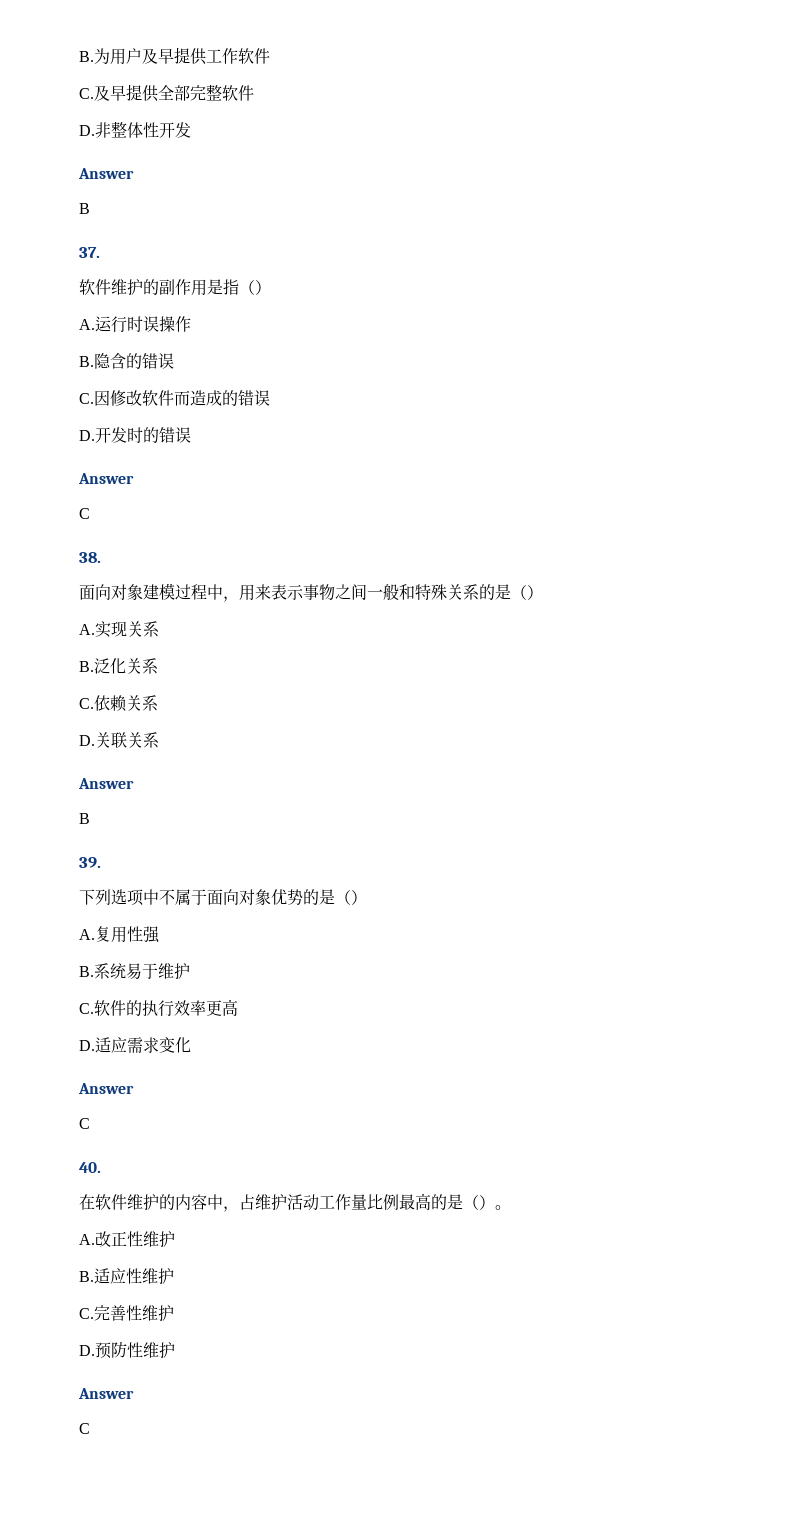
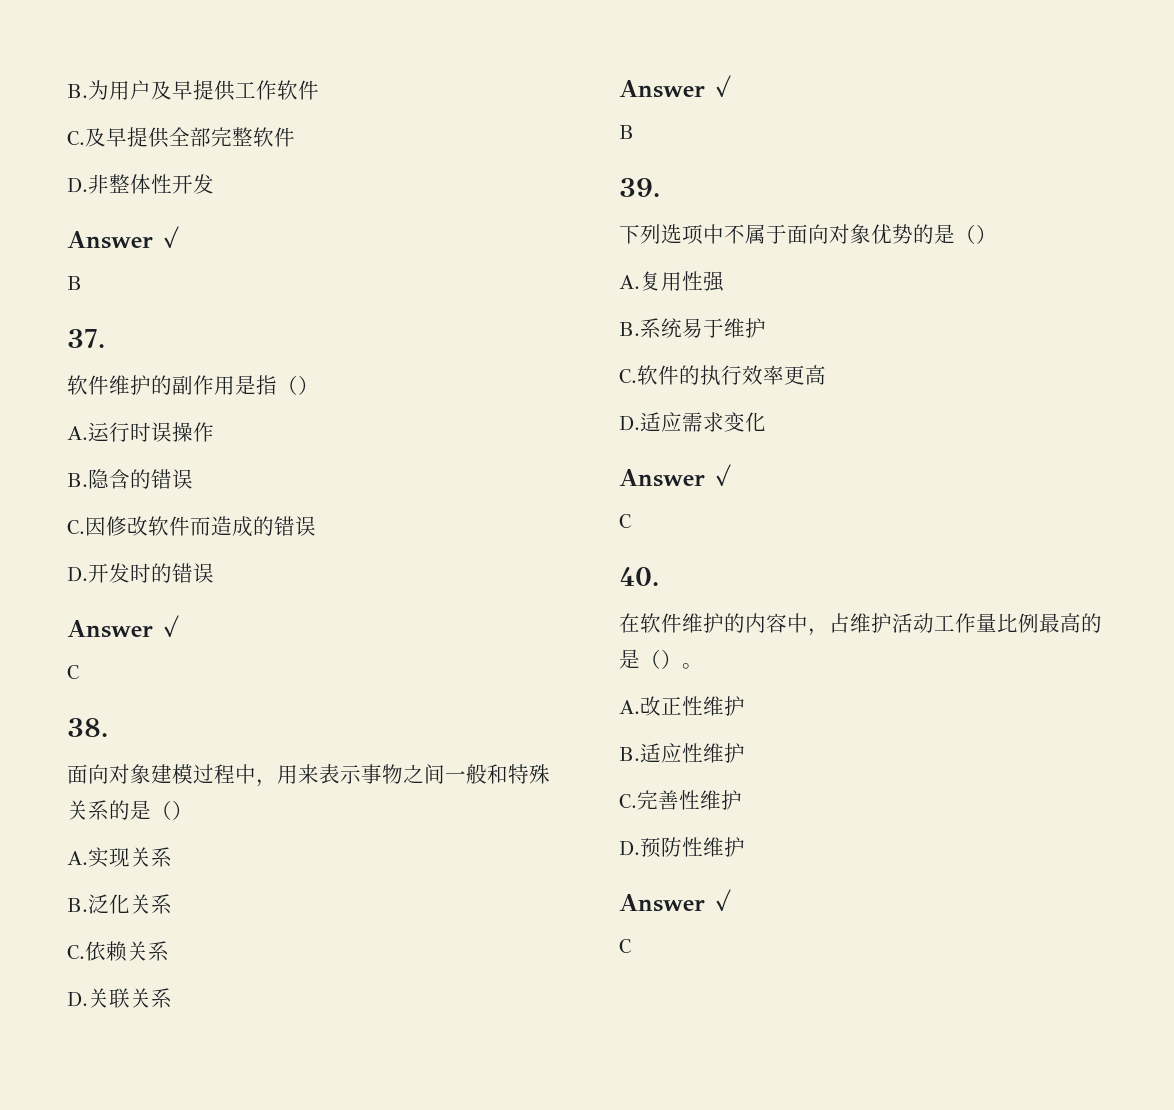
  D.非整体性开发
- Answer
+ Answer ✓
  D.开发时的错误
- Answer
+ Answer ✓
  D.关联关系
- Answer
+ Answer ✓
  D.适应需求变化
- Answer
+ Answer ✓
  D.预防性维护
- Answer
+ Answer ✓

